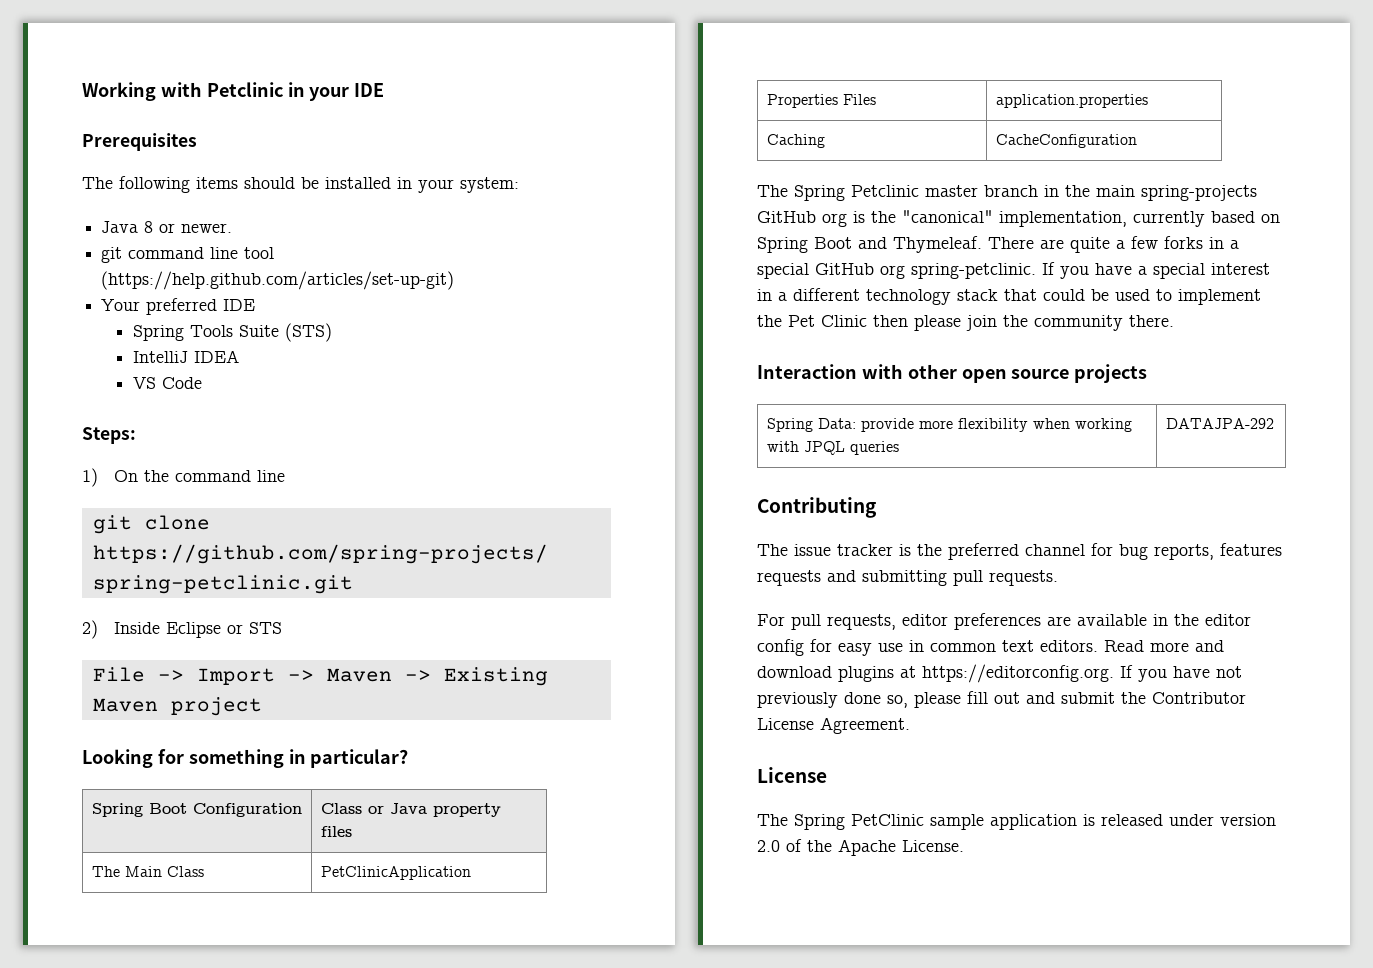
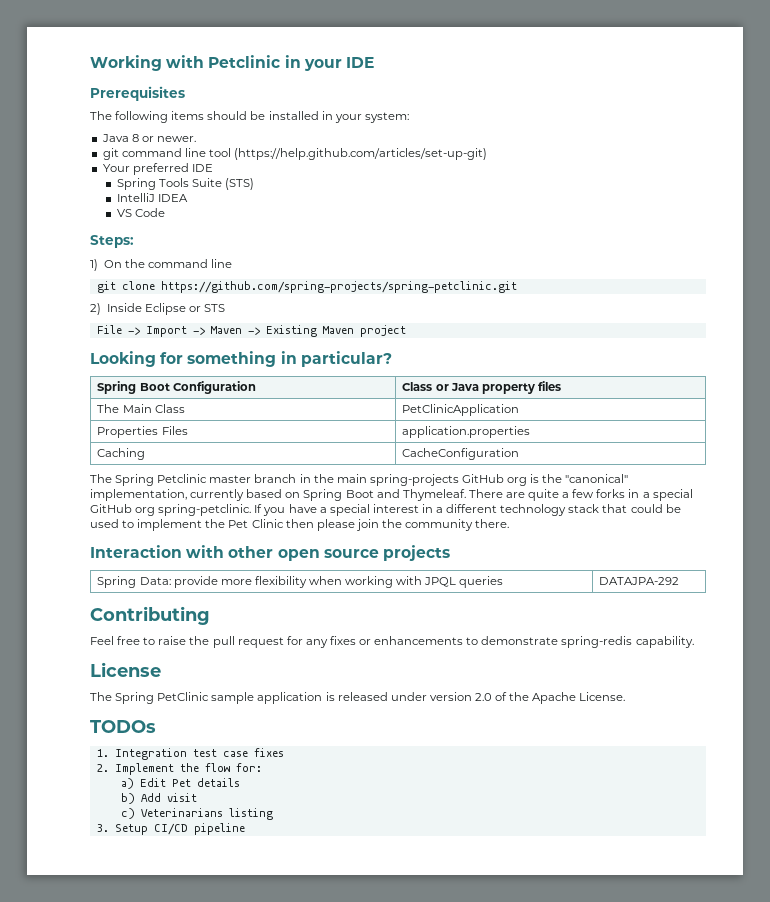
- The issue tracker is the preferred channel for bug reports, features requests and submitting pull requests.
- For pull requests, editor preferences are available in the editor config for easy use in common text editors. Read more and download plugins at https://editorconfig.org. If you have not previously done so, please fill out and submit the Contributor License Agreement.
+ Feel free to raise the pull request for any fixes or enhancements to demonstrate spring-redis capability.
+ TODOs
+ 1. Integration test case fixes
+ 2. Implement the flow for:
+ a) Edit Pet details
+ b) Add visit
+ c) Veterinarians listing
+ 3. Setup CI/CD pipeline

